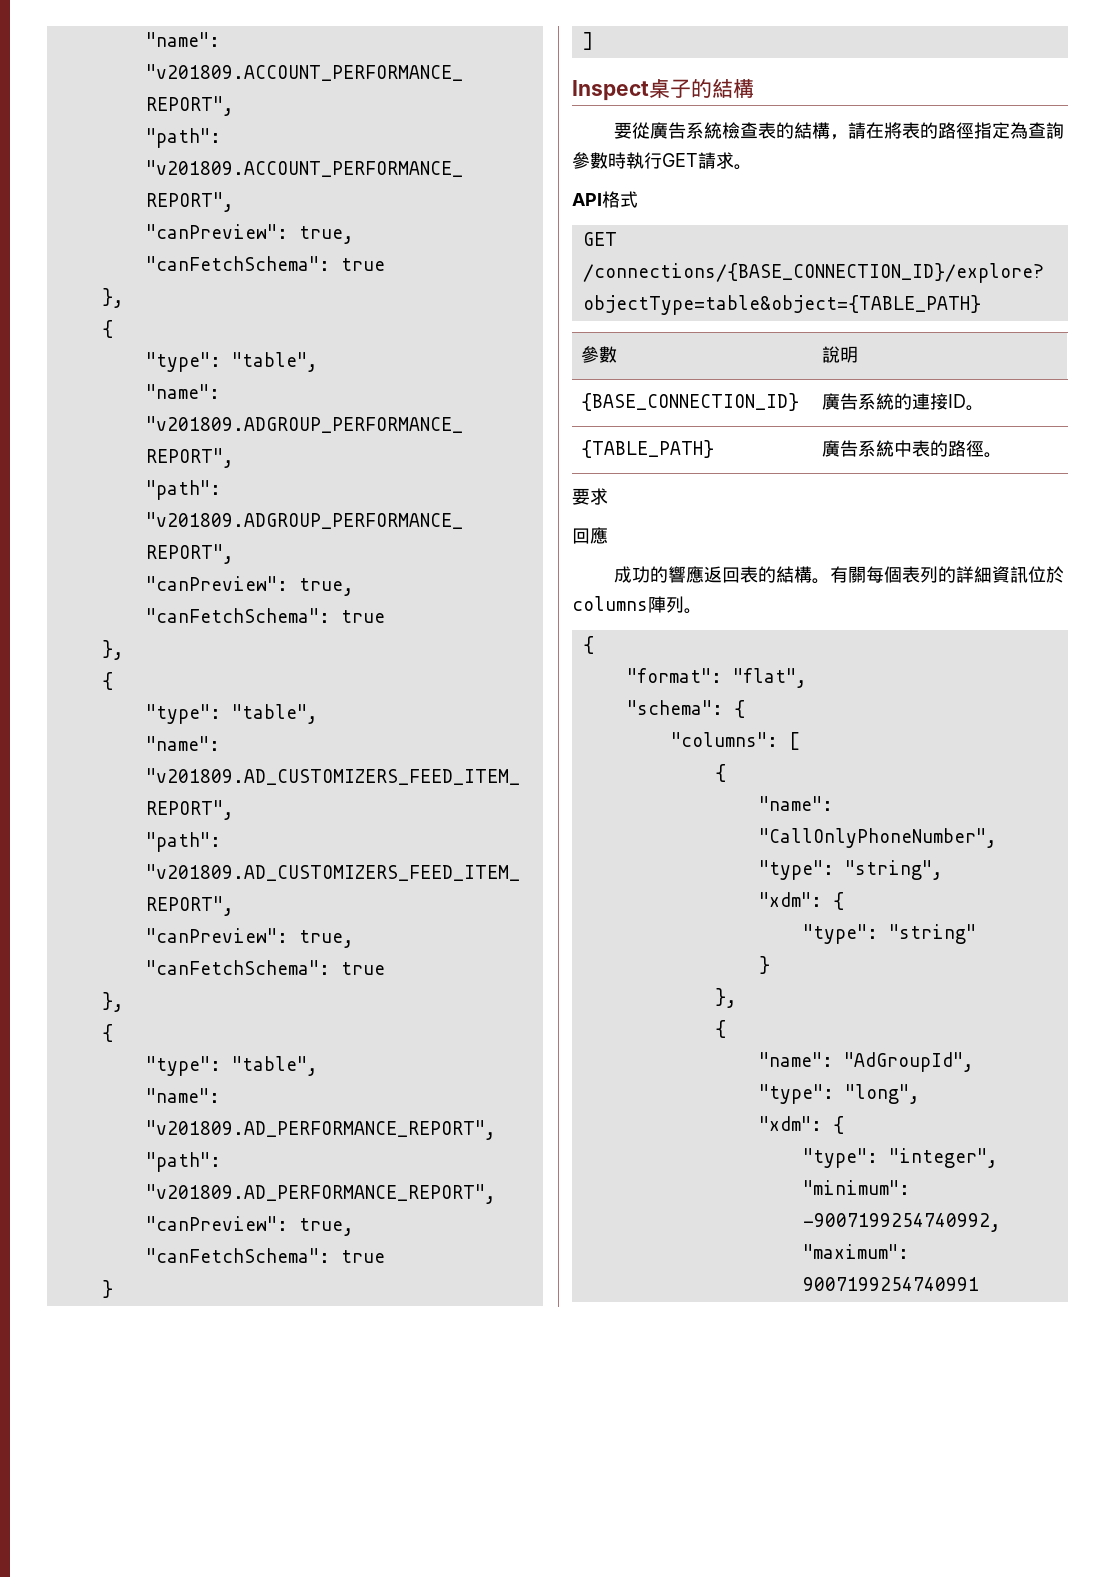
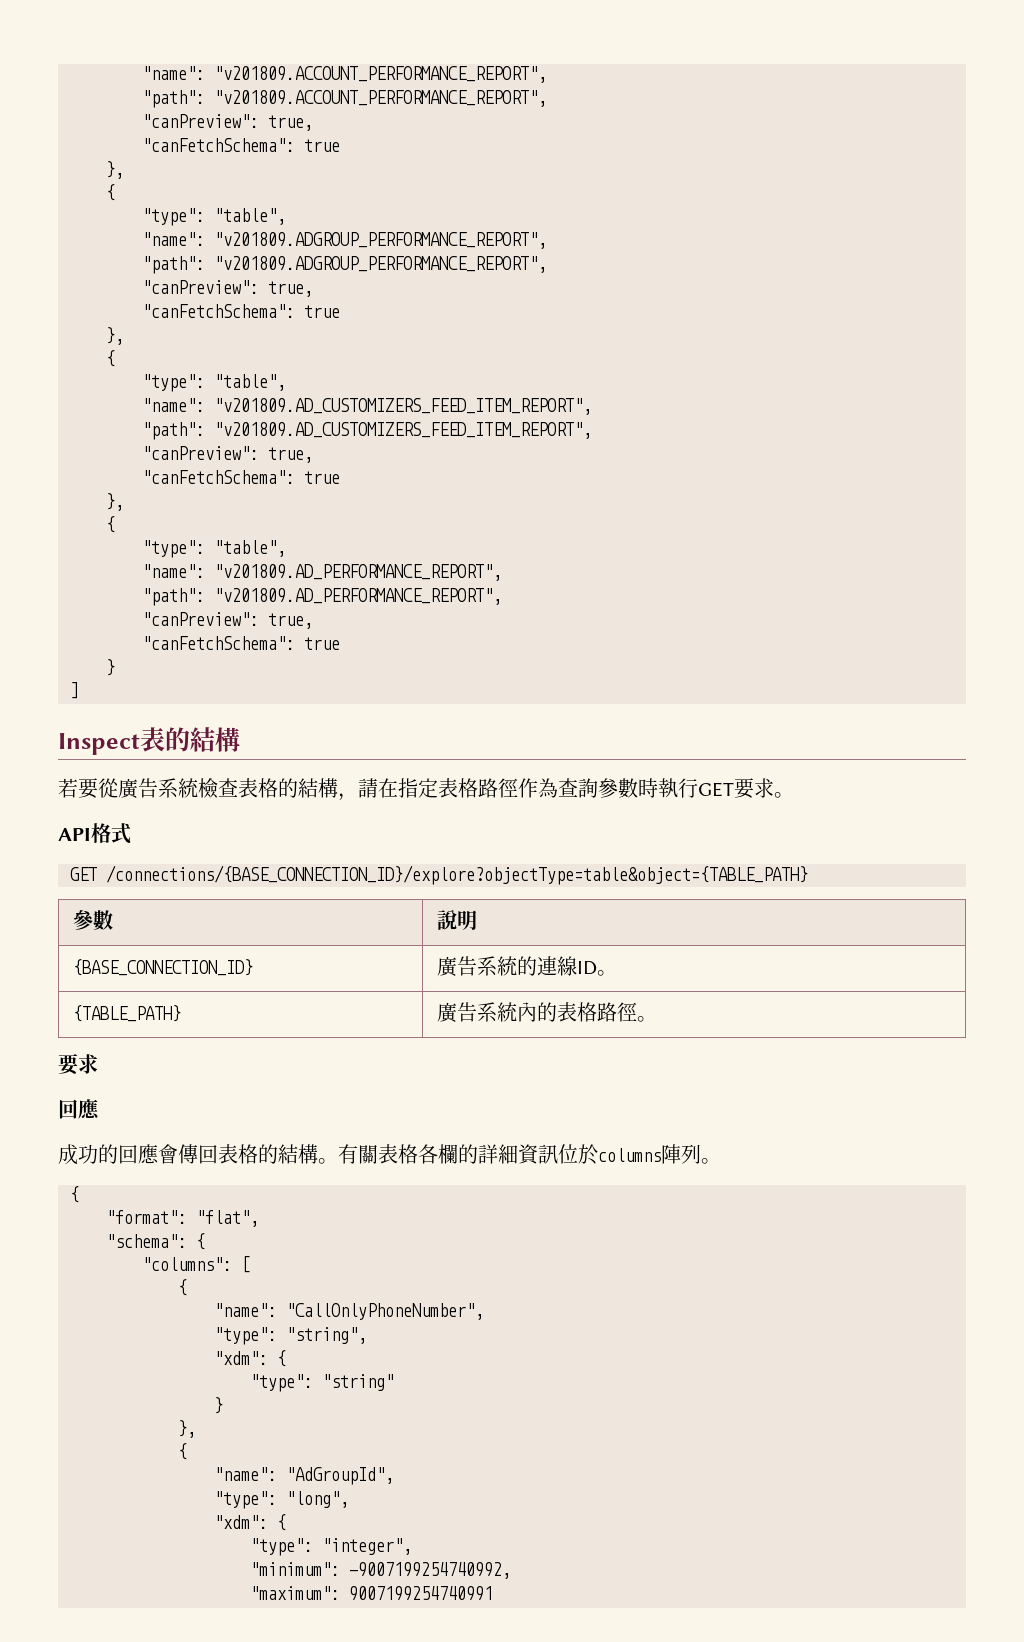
- Inspect桌子的結構
+ Inspect表的結構
- 要從廣告系統檢查表的結構，請在將表的路徑指定為查詢參數時執行GET請求。
+ 若要從廣告系統檢查表格的結構，請在指定表格路徑作為查詢參數時執行GET要求。
- {BASE_CONNECTION_ID} | 廣告系統的連接ID。
+ {BASE_CONNECTION_ID} | 廣告系統的連線ID。
- {TABLE_PATH} | 廣告系統中表的路徑。
+ {TABLE_PATH} | 廣告系統內的表格路徑。
- 成功的響應返回表的結構。
+ 成功的回應會傳回表格的結構。
- 有關每個表列的詳細資訊位於columns陣列。
+ 有關表格各欄的詳細資訊位於columns陣列。

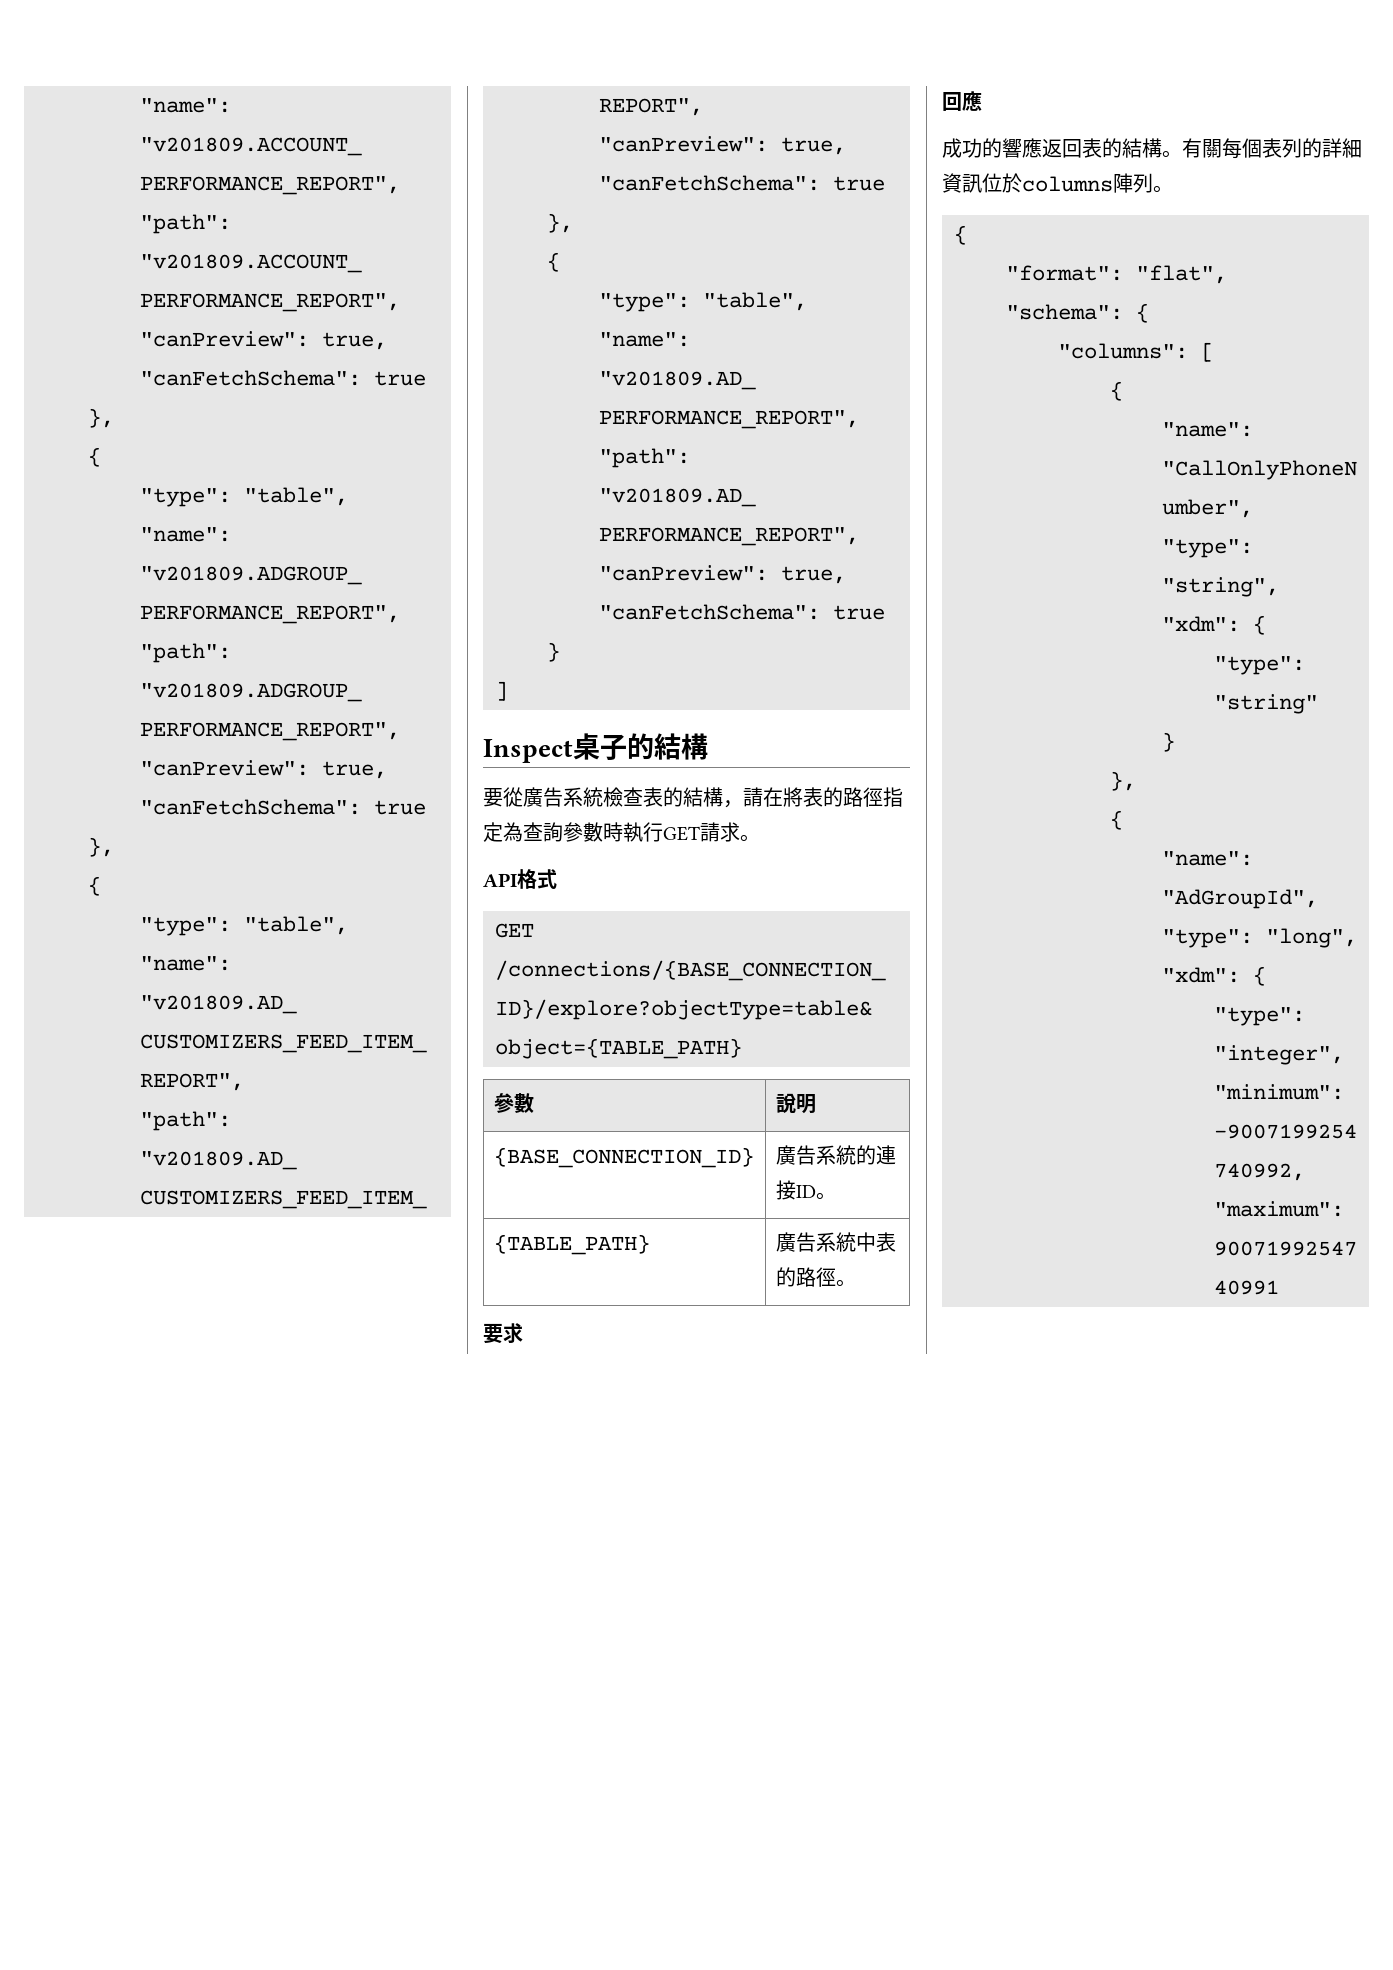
- Inspect表的結構
+ Inspect桌子的結構
- 若要從廣告系統檢查表格的結構，請在指定表格路徑作為查詢參數時執行GET要求。
+ 要從廣告系統檢查表的結構，請在將表的路徑指定為查詢參數時執行GET請求。
- {BASE_CONNECTION_ID} | 廣告系統的連線ID。
+ {BASE_CONNECTION_ID} | 廣告系統的連接ID。
- {TABLE_PATH} | 廣告系統內的表格路徑。
+ {TABLE_PATH} | 廣告系統中表的路徑。
- 成功的回應會傳回表格的結構。
+ 成功的響應返回表的結構。
- 有關表格各欄的詳細資訊位於columns陣列。
+ 有關每個表列的詳細資訊位於columns陣列。

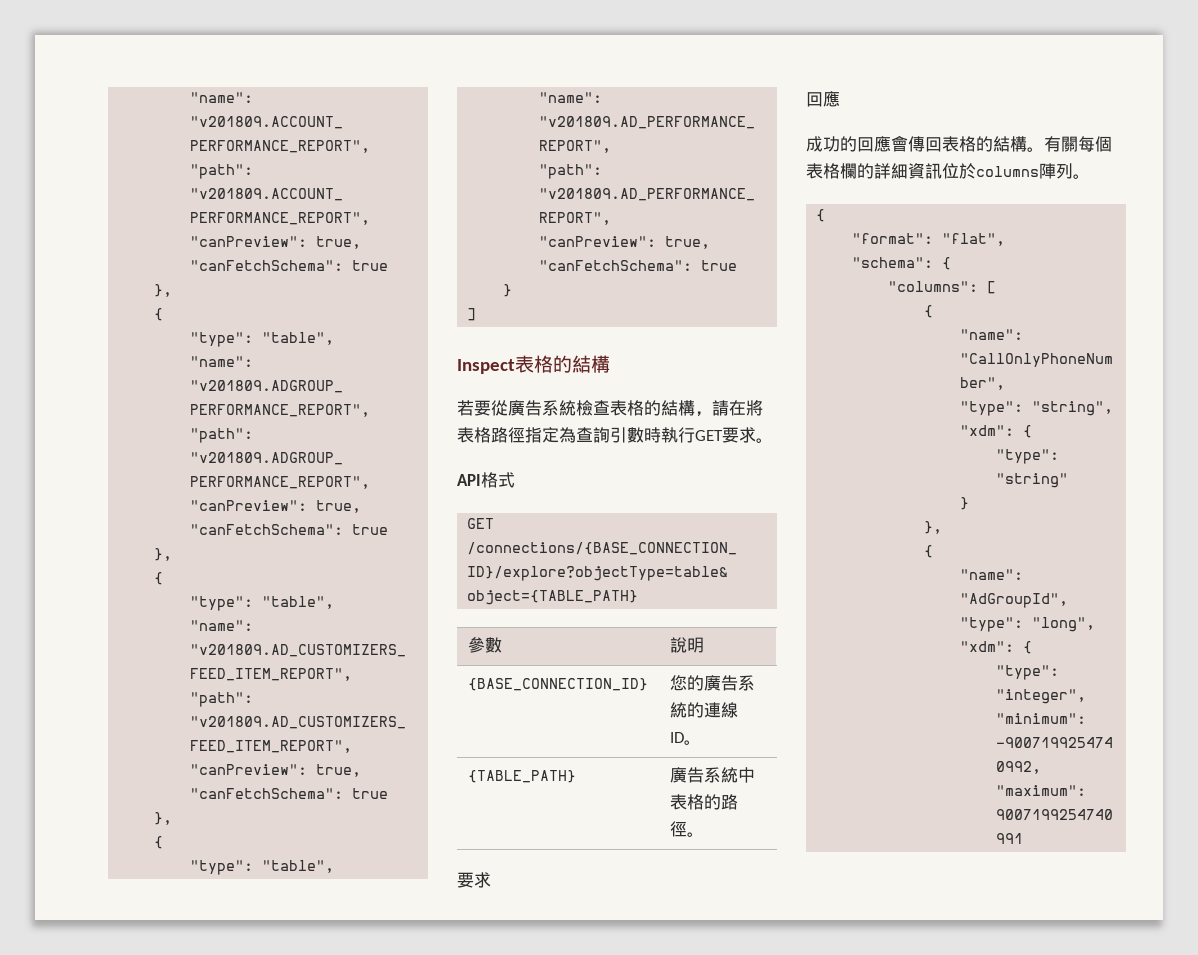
- Inspect桌子的結構
+ Inspect表格的結構
- 要從廣告系統檢查表的結構，請在將表的路徑指定為查詢參數時執行GET請求。
+ 若要從廣告系統檢查表格的結構，請在將表格路徑指定為查詢引數時執行GET要求。
- {BASE_CONNECTION_ID} | 廣告系統的連接ID。
+ {BASE_CONNECTION_ID} | 您的廣告系統的連線ID。
- {TABLE_PATH} | 廣告系統中表的路徑。
+ {TABLE_PATH} | 廣告系統中表格的路徑。
- 成功的響應返回表的結構。
+ 成功的回應會傳回表格的結構。
- 有關每個表列的詳細資訊位於columns陣列。
+ 有關每個表格欄的詳細資訊位於columns陣列。

